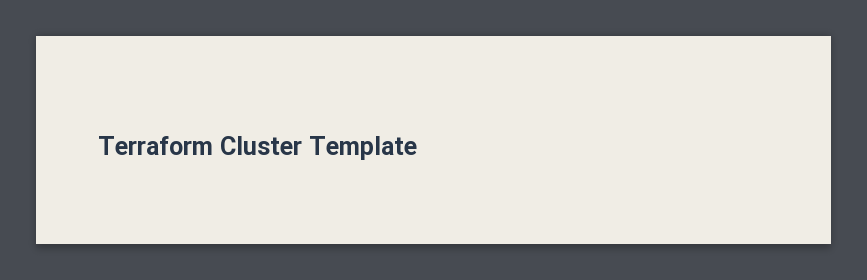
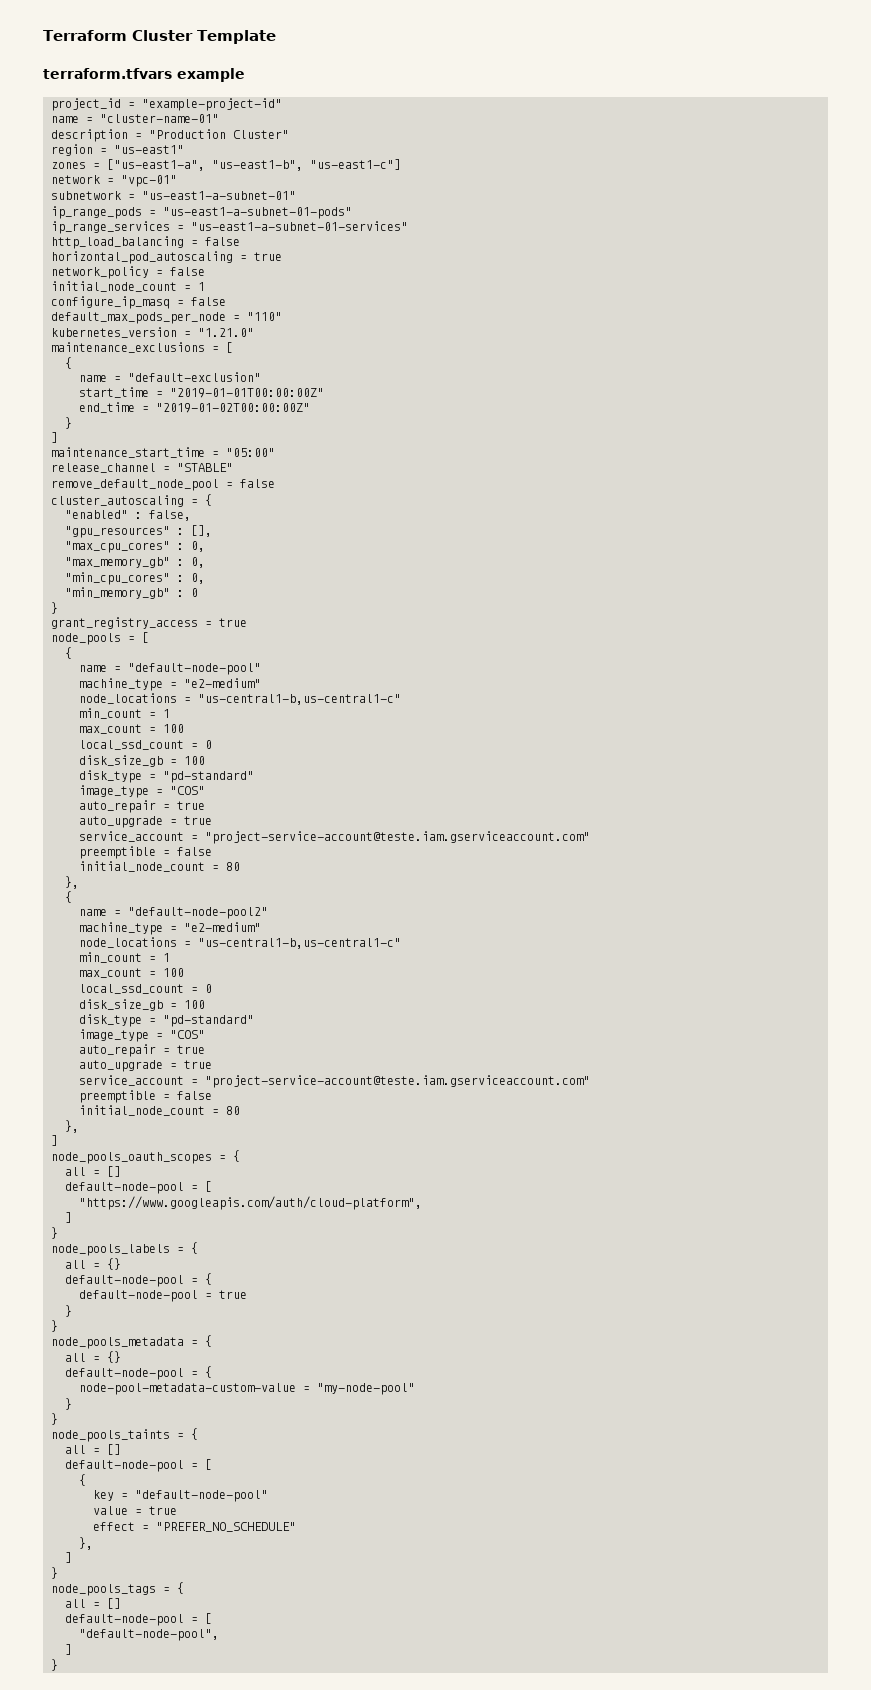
+ terraform.tfvars example
+ project_id = "example-project-id"
+ name = "cluster-name-01"
+ description = "Production Cluster"
+ region = "us-east1"
+ zones = ["us-east1-a", "us-east1-b", "us-east1-c"]
+ network = "vpc-01"
+ subnetwork = "us-east1-a-subnet-01"
+ ip_range_pods = "us-east1-a-subnet-01-pods"
+ ip_range_services = "us-east1-a-subnet-01-services"
+ http_load_balancing = false
+ horizontal_pod_autoscaling = true
+ network_policy = false
+ initial_node_count = 1
+ configure_ip_masq = false
+ default_max_pods_per_node = "110"
+ kubernetes_version = "1.21.0"
+ maintenance_exclusions = [
+ {
+ name = "default-exclusion"
+ start_time = "2019-01-01T00:00:00Z"
+ end_time = "2019-01-02T00:00:00Z"
+ }
+ ]
+ maintenance_start_time = "05:00"
+ release_channel = "STABLE"
+ remove_default_node_pool = false
+ cluster_autoscaling = {
+ "enabled" : false,
+ "gpu_resources" : [],
+ "max_cpu_cores" : 0,
+ "max_memory_gb" : 0,
+ "min_cpu_cores" : 0,
+ "min_memory_gb" : 0
+ }
+ grant_registry_access = true
+ node_pools = [
+ {
+ name = "default-node-pool"
+ machine_type = "e2-medium"
+ node_locations = "us-central1-b,us-central1-c"
+ min_count = 1
+ max_count = 100
+ local_ssd_count = 0
+ disk_size_gb = 100
+ disk_type = "pd-standard"
+ image_type = "COS"
+ auto_repair = true
+ auto_upgrade = true
+ service_account = "project-service-account@teste.iam.gserviceaccount.com"
+ preemptible = false
+ initial_node_count = 80
+ },
+ {
+ name = "default-node-pool2"
+ machine_type = "e2-medium"
+ node_locations = "us-central1-b,us-central1-c"
+ min_count = 1
+ max_count = 100
+ local_ssd_count = 0
+ disk_size_gb = 100
+ disk_type = "pd-standard"
+ image_type = "COS"
+ auto_repair = true
+ auto_upgrade = true
+ service_account = "project-service-account@teste.iam.gserviceaccount.com"
+ preemptible = false
+ initial_node_count = 80
+ },
+ ]
+ node_pools_oauth_scopes = {
+ all = []
+ default-node-pool = [
+ "https://www.googleapis.com/auth/cloud-platform",
+ ]
+ }
+ node_pools_labels = {
+ all = {}
+ default-node-pool = {
+ default-node-pool = true
+ }
+ }
+ node_pools_metadata = {
+ all = {}
+ default-node-pool = {
+ node-pool-metadata-custom-value = "my-node-pool"
+ }
+ }
+ node_pools_taints = {
+ all = []
+ default-node-pool = [
+ {
+ key = "default-node-pool"
+ value = true
+ effect = "PREFER_NO_SCHEDULE"
+ },
+ ]
+ }
+ node_pools_tags = {
+ all = []
+ default-node-pool = [
+ "default-node-pool",
+ ]
+ }

